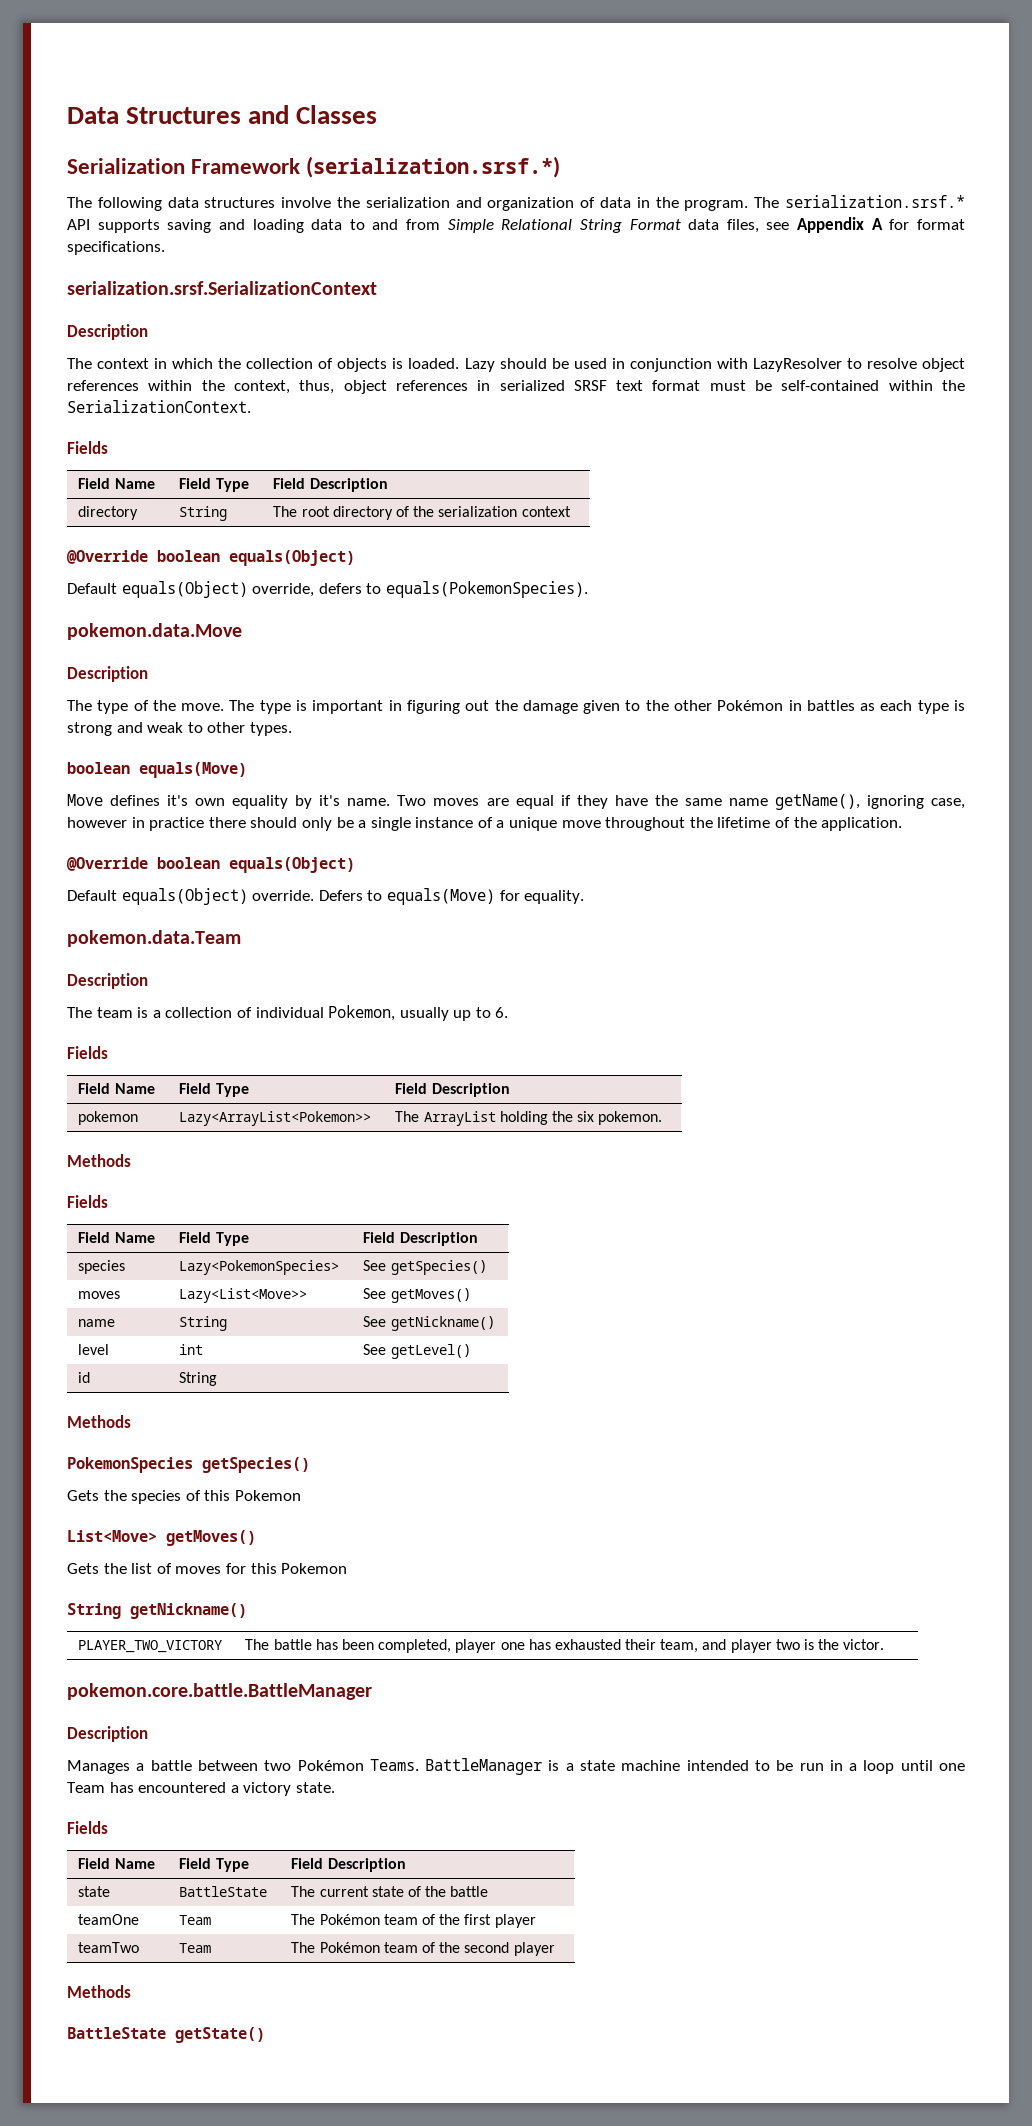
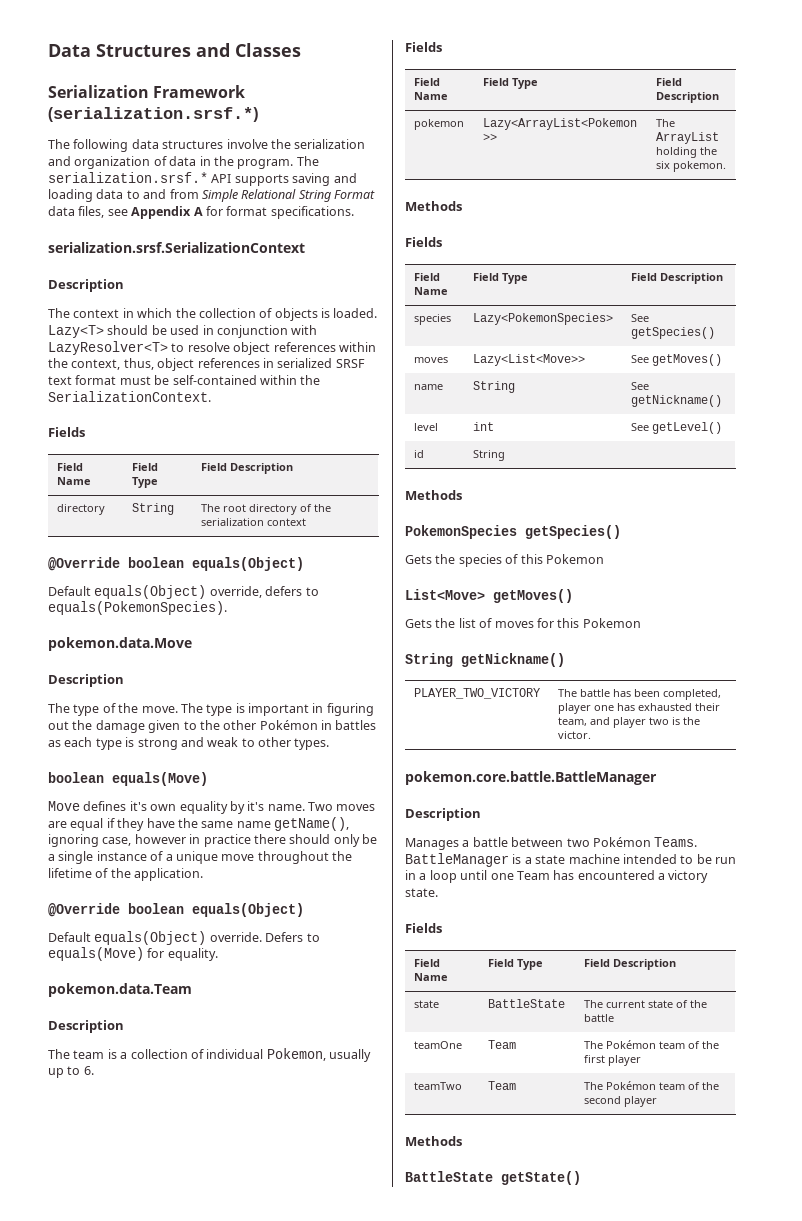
- Lazy should be used in conjunction with LazyResolver to resolve object references within the context, thus, object references in serialized SRSF text format must be self-contained within the SerializationContext.
+ Lazy<T> should be used in conjunction with LazyResolver<T> to resolve object references within the context, thus, object references in serialized SRSF text format must be self-contained within the SerializationContext.

